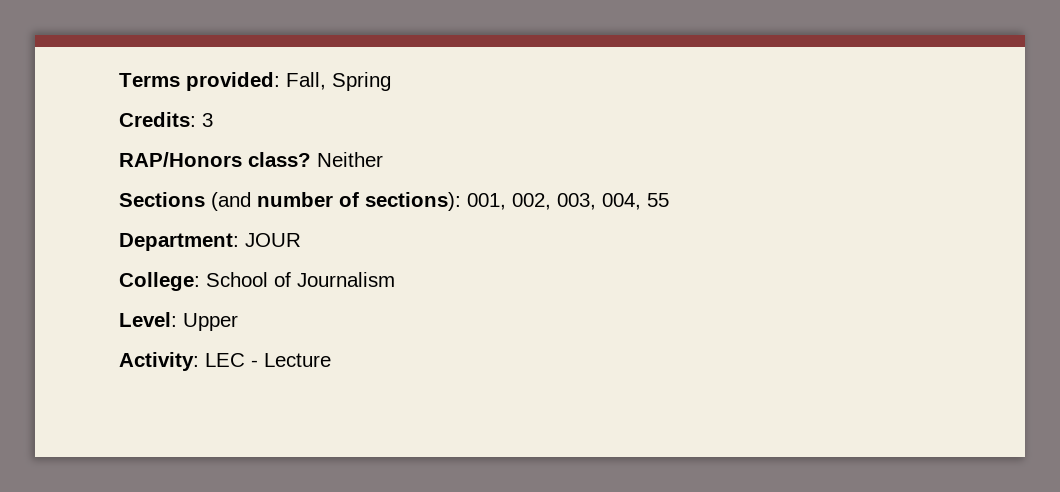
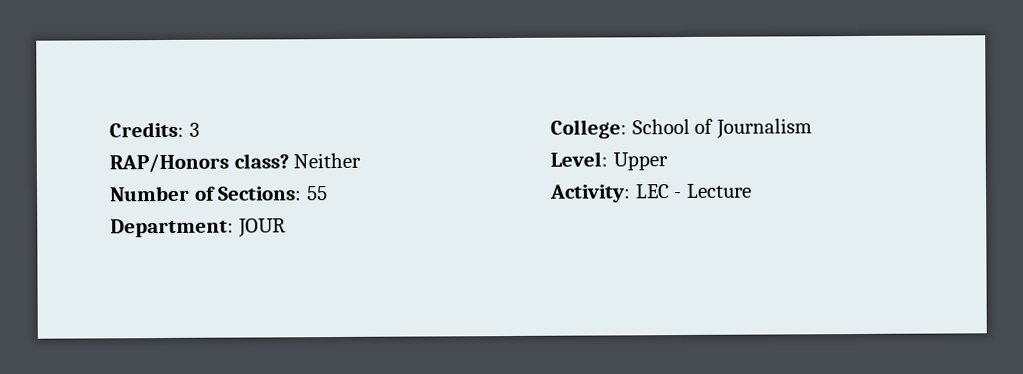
- Terms provided: Fall, Spring
- Sections (and number of sections): 001, 002, 003, 004, 55
+ Number of Sections: 55

